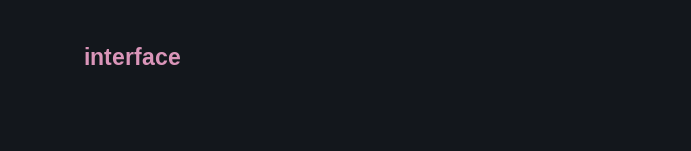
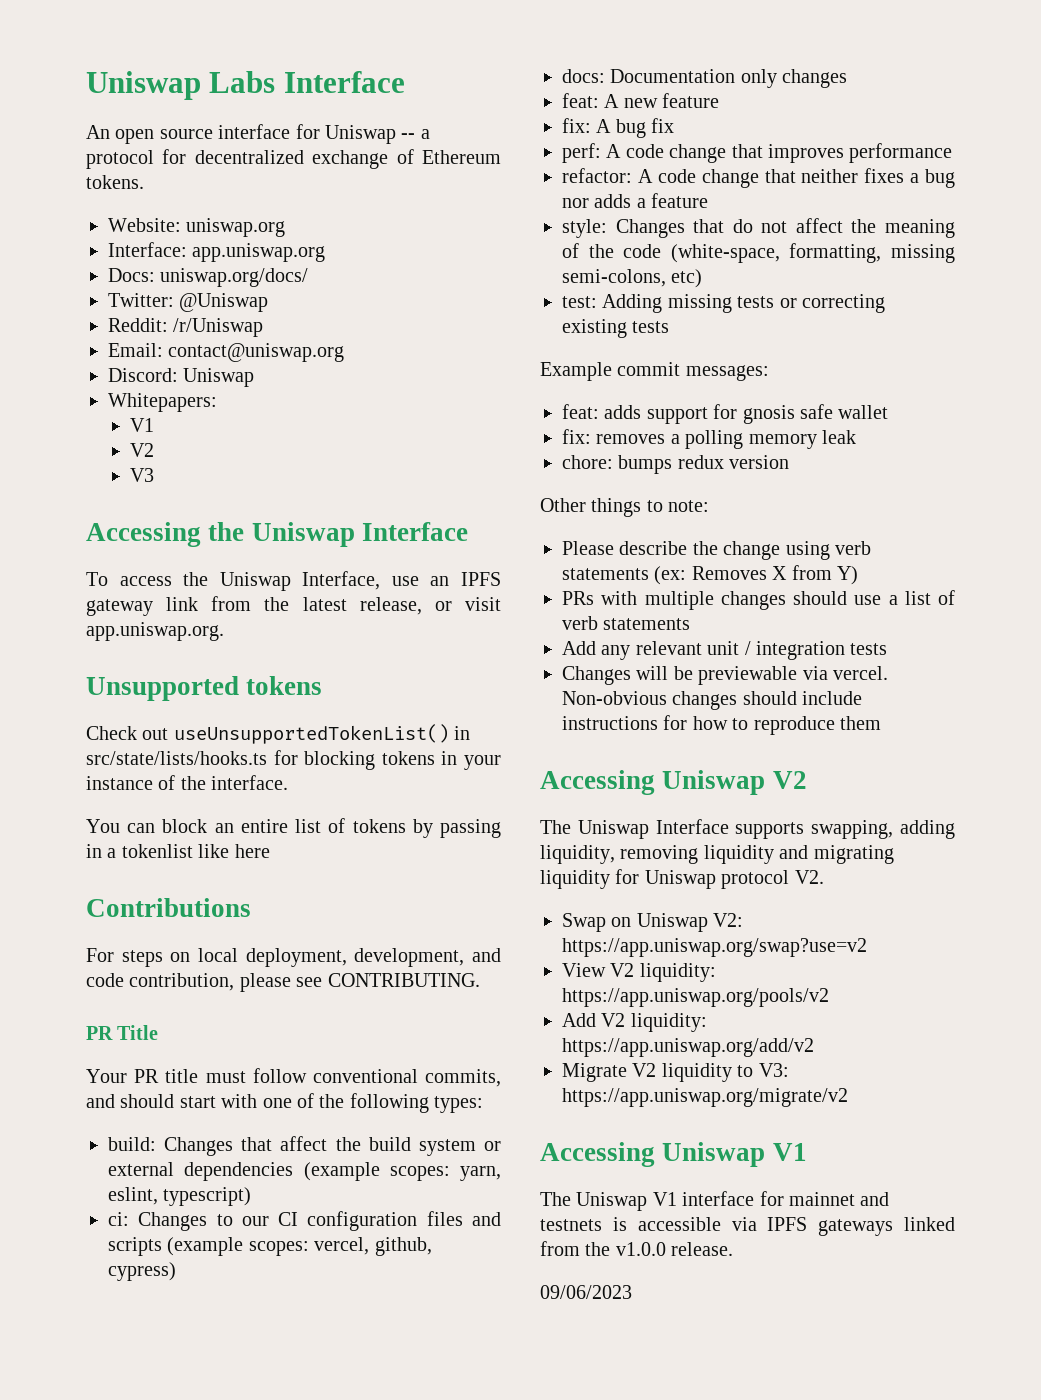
- interface
+ Uniswap Labs Interface
+ An open source interface for Uniswap -- a protocol for decentralized exchange of Ethereum tokens.
+ Website: uniswap.org
+ Interface: app.uniswap.org
+ Docs: uniswap.org/docs/
+ Twitter: @Uniswap
+ Reddit: /r/Uniswap
+ Email: contact@uniswap.org
+ Discord: Uniswap
+ Whitepapers:
+ V1
+ V2
+ V3
+ Accessing the Uniswap Interface
+ To access the Uniswap Interface, use an IPFS gateway link from the latest release, or visit app.uniswap.org.
+ Unsupported tokens
+ Check out useUnsupportedTokenList() in src/state/lists/hooks.ts for blocking tokens in your instance of the interface.
+ You can block an entire list of tokens by passing in a tokenlist like here
+ Contributions
+ For steps on local deployment, development, and code contribution, please see CONTRIBUTING.
+ PR Title
+ Your PR title must follow conventional commits, and should start with one of the following types:
+ build: Changes that affect the build system or external dependencies (example scopes: yarn, eslint, typescript)
+ ci: Changes to our CI configuration files and scripts (example scopes: vercel, github, cypress)
+ docs: Documentation only changes
+ feat: A new feature
+ fix: A bug fix
+ perf: A code change that improves performance
+ refactor: A code change that neither fixes a bug nor adds a feature
+ style: Changes that do not affect the meaning of the code (white-space, formatting, missing semi-colons, etc)
+ test: Adding missing tests or correcting existing tests
+ Example commit messages:
+ feat: adds support for gnosis safe wallet
+ fix: removes a polling memory leak
+ chore: bumps redux version
+ Other things to note:
+ Please describe the change using verb statements (ex: Removes X from Y)
+ PRs with multiple changes should use a list of verb statements
+ Add any relevant unit / integration tests
+ Changes will be previewable via vercel. Non-obvious changes should include instructions for how to reproduce them
+ Accessing Uniswap V2
+ The Uniswap Interface supports swapping, adding liquidity, removing liquidity and migrating liquidity for Uniswap protocol V2.
+ Swap on Uniswap V2: https://app.uniswap.org/swap?use=v2
+ View V2 liquidity: https://app.uniswap.org/pools/v2
+ Add V2 liquidity: https://app.uniswap.org/add/v2
+ Migrate V2 liquidity to V3: https://app.uniswap.org/migrate/v2
+ Accessing Uniswap V1
+ The Uniswap V1 interface for mainnet and testnets is accessible via IPFS gateways linked from the v1.0.0 release.
+ 09/06/2023

